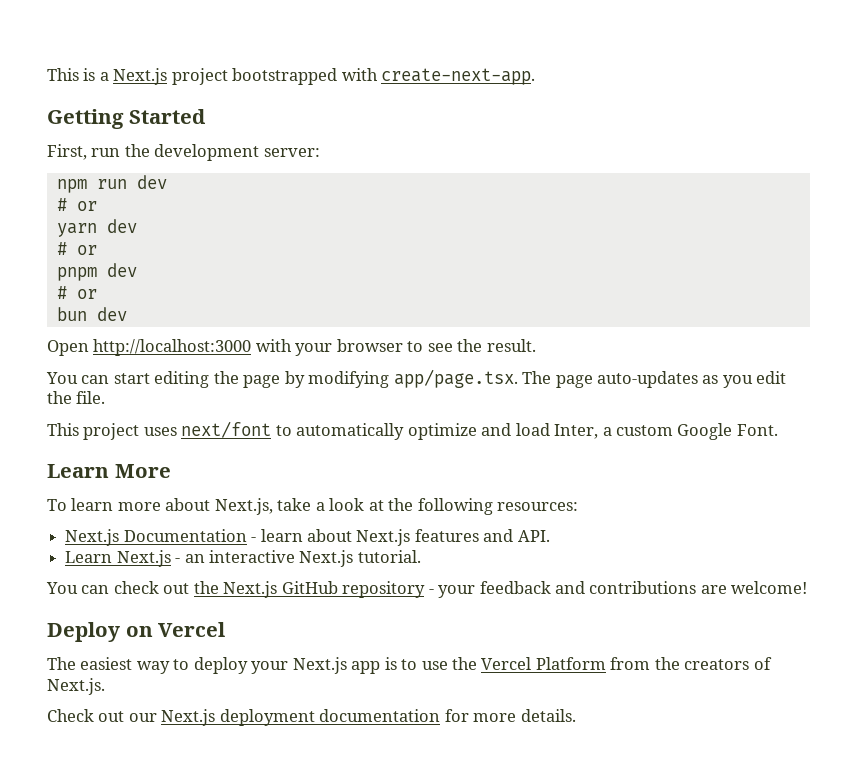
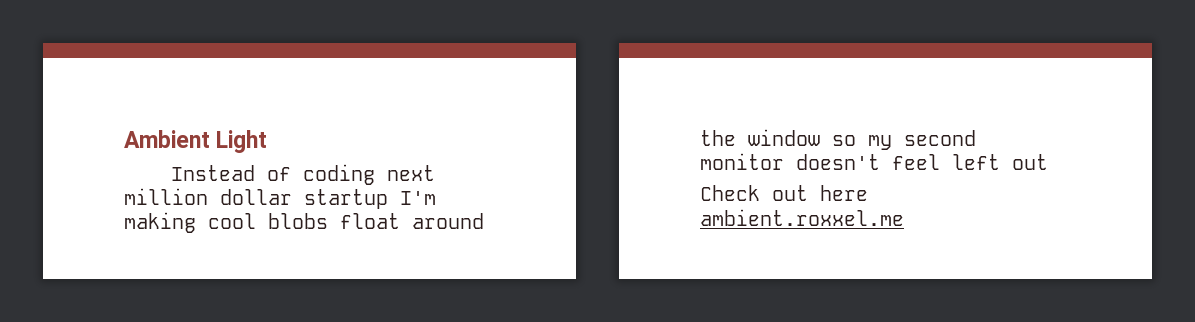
- This is a Next.js project bootstrapped with create-next-app.
- Getting Started
- First, run the development server:
- npm run dev
- # or
- yarn dev
- # or
- pnpm dev
- # or
- bun dev
- Open http://localhost:3000 with your browser to see the result.
- You can start editing the page by modifying app/page.tsx. The page auto-updates as you edit the file.
- This project uses next/font to automatically optimize and load Inter, a custom Google Font.
- Learn More
- To learn more about Next.js, take a look at the following resources:
- Next.js Documentation - learn about Next.js features and API.
- Learn Next.js - an interactive Next.js tutorial.
- You can check out the Next.js GitHub repository - your feedback and contributions are welcome!
- Deploy on Vercel
- The easiest way to deploy your Next.js app is to use the Vercel Platform from the creators of Next.js.
- Check out our Next.js deployment documentation for more details.
+ Ambient Light
+ Instead of coding next million dollar startup I'm making cool blobs float around the window so my second monitor doesn't feel left out
+ Check out here ambient.roxxel.me

